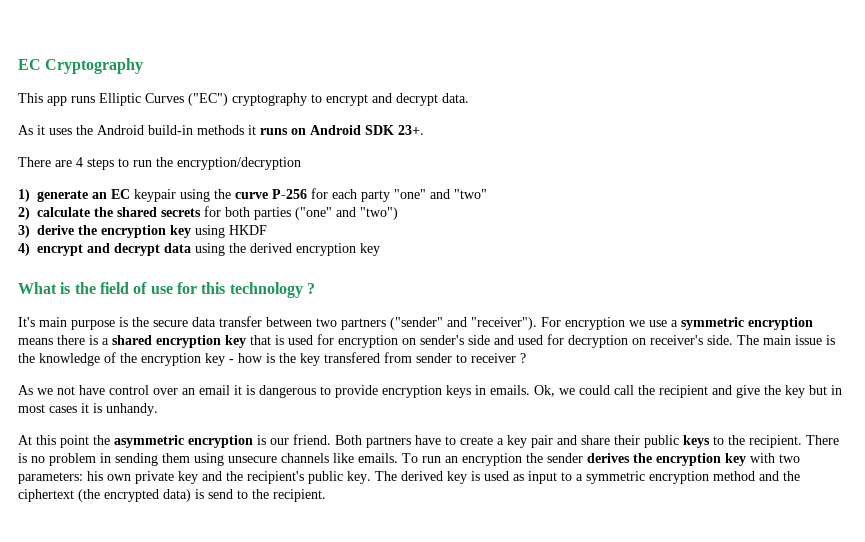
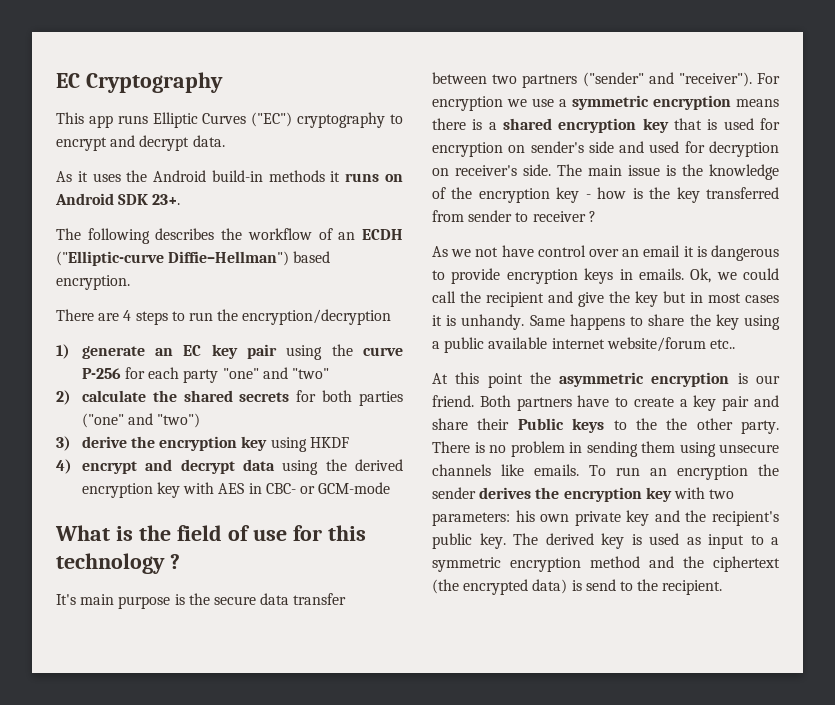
+ The following describes the workflow of an ECDH ("Elliptic-curve Diffie–Hellman") based encryption.
- 1) generate an EC keypair using the curve P-256 for each party "one" and "two"
+ 1) generate an EC key pair using the curve P-256 for each party "one" and "two"
- 4) encrypt and decrypt data using the derived encryption key
+ 4) encrypt and decrypt data using the derived encryption key with AES in CBC- or GCM-mode
- The main issue is the knowledge of the encryption key - how is the key transfered from sender to receiver ?
+ The main issue is the knowledge of the encryption key - how is the key transferred from sender to receiver ?
+ Same happens to share the key using a public available internet website/forum etc..
- Both partners have to create a key pair and share their public keys to the recipient.
+ Both partners have to create a key pair and share their Public keys to the the other party.

